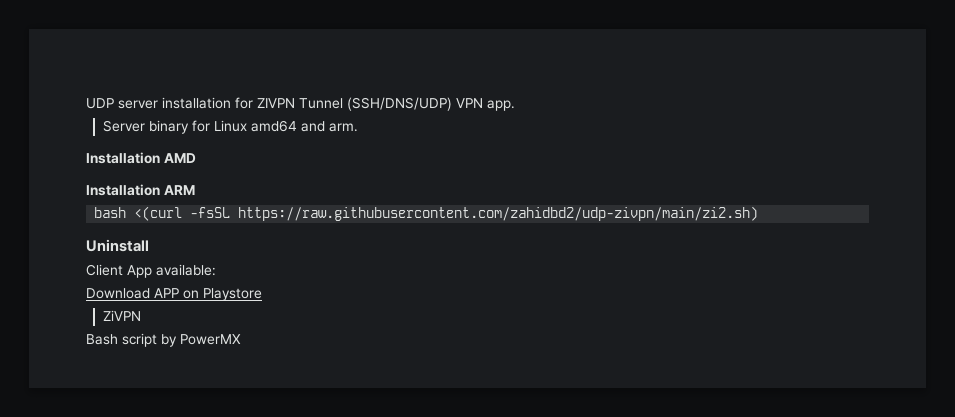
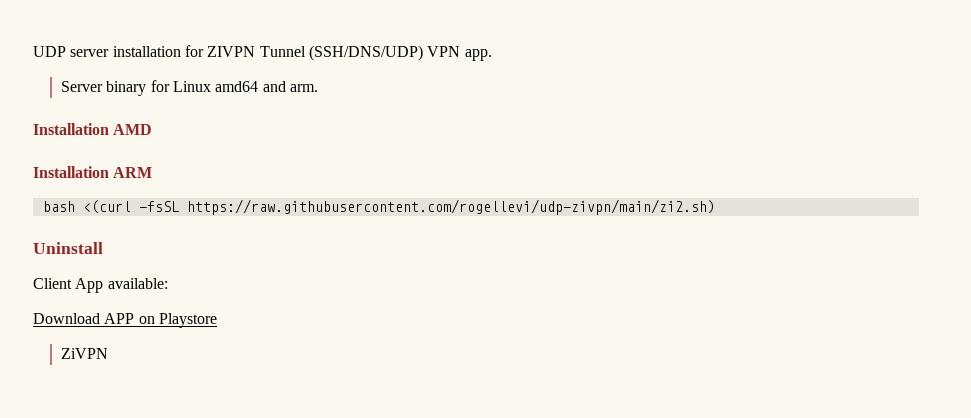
- bash <(curl -fsSL https://raw.githubusercontent.com/zahidbd2/udp-zivpn/main/zi2.sh)
+ bash <(curl -fsSL https://raw.githubusercontent.com/rogellevi/udp-zivpn/main/zi2.sh)
- Bash script by PowerMX

